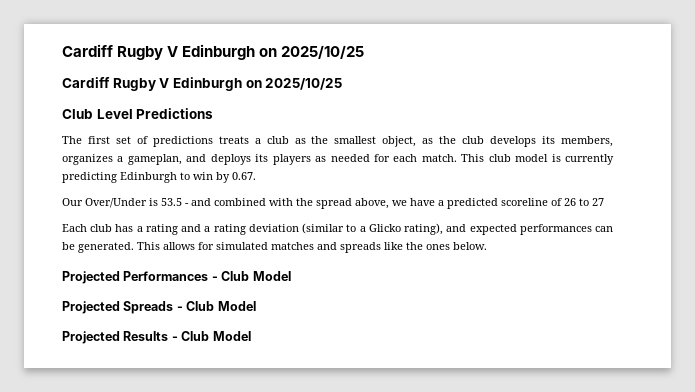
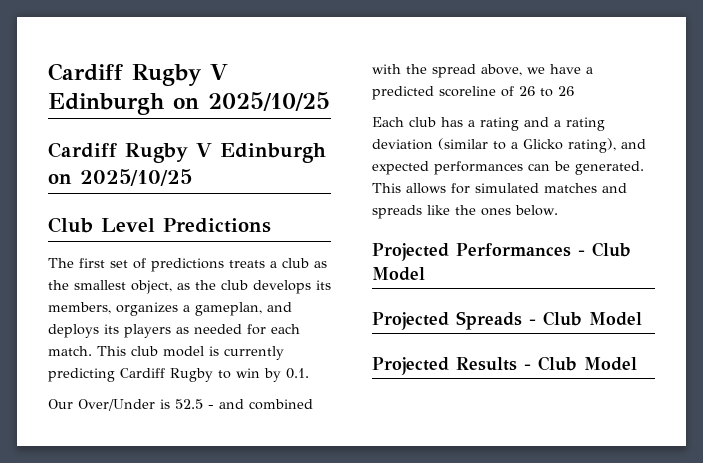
- This club model is currently predicting Edinburgh to win by 0.67.
+ This club model is currently predicting Cardiff Rugby to win by 0.1.
- Our Over/Under is 53.5 - and combined with the spread above, we have a predicted scoreline of 26 to 27
+ Our Over/Under is 52.5 - and combined with the spread above, we have a predicted scoreline of 26 to 26

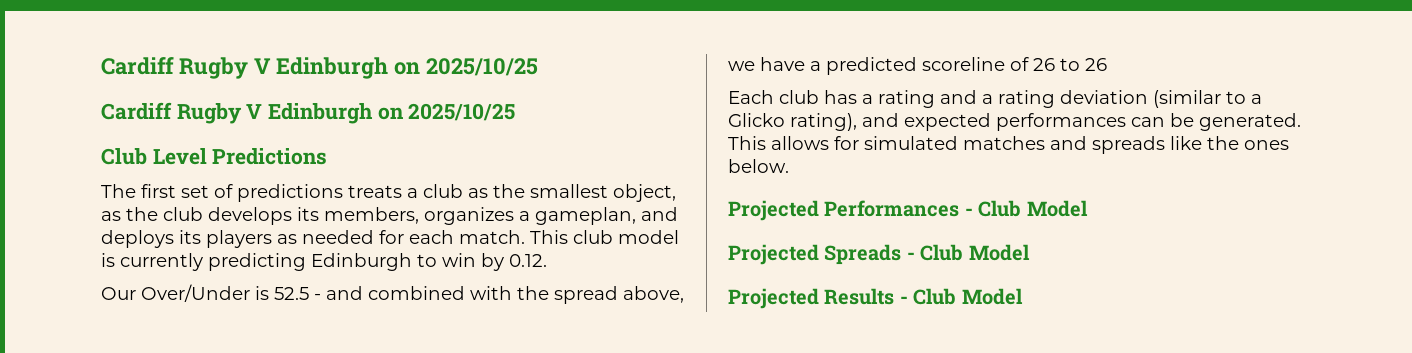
- This club model is currently predicting Cardiff Rugby to win by 0.1.
+ This club model is currently predicting Edinburgh to win by 0.12.

